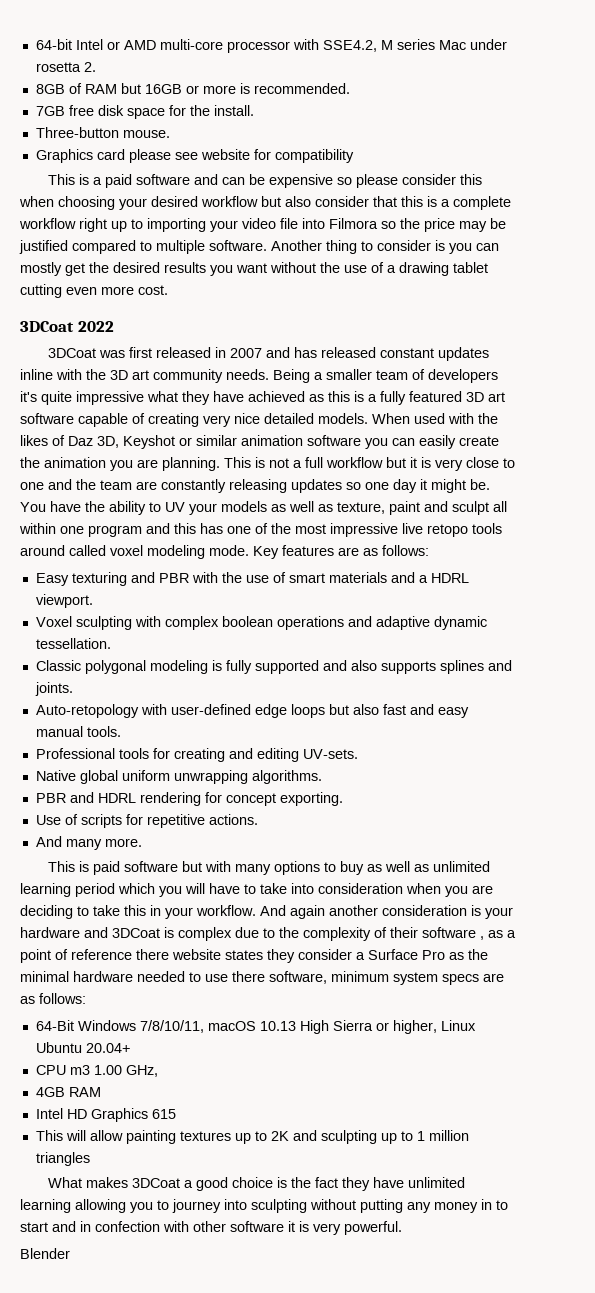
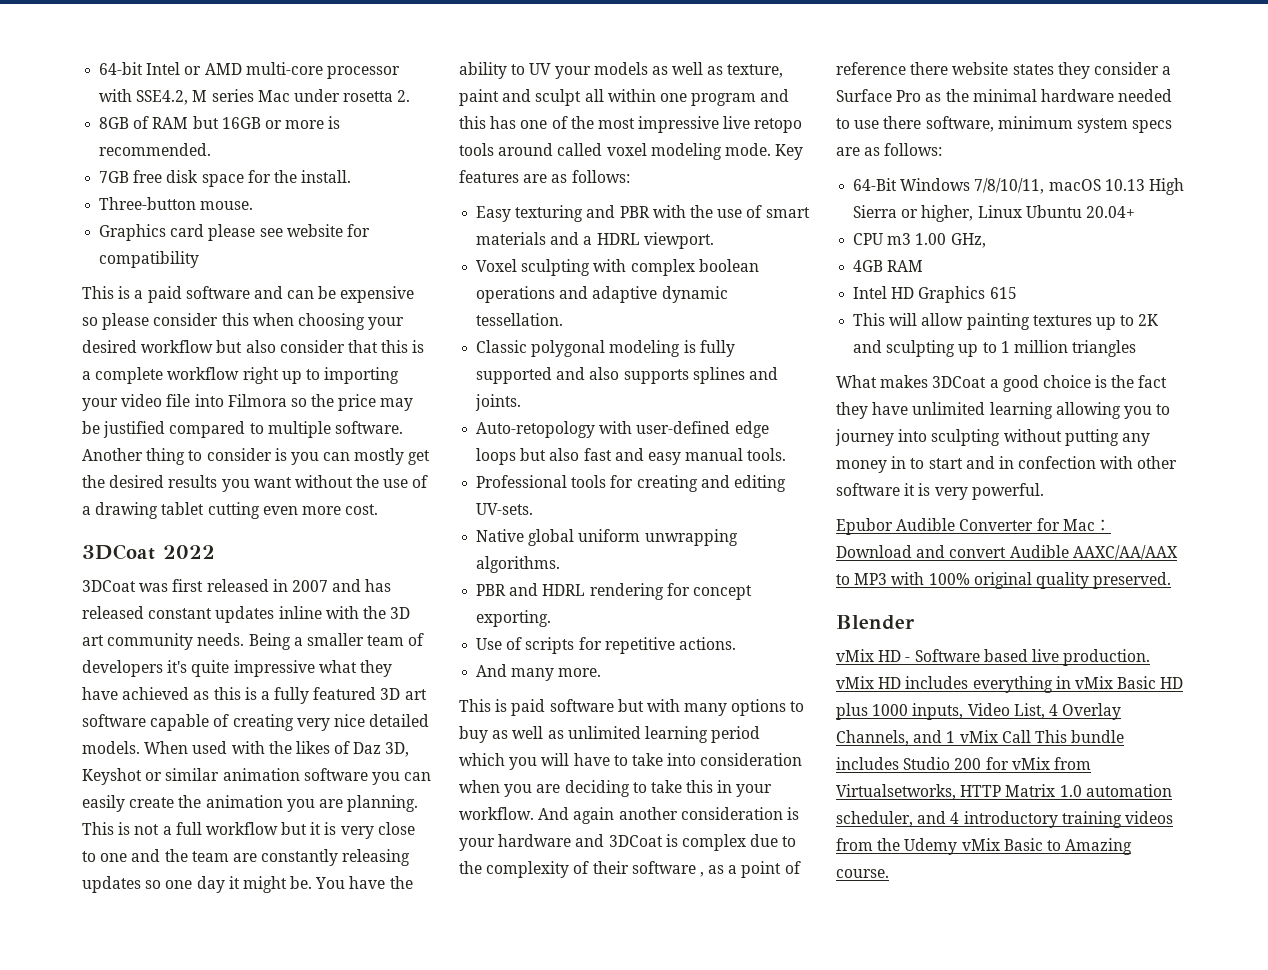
+ Epubor Audible Converter for Mac：Download and convert Audible AAXC/AA/AAX to MP3 with 100% original quality preserved.
  Blender
+ vMix HD - Software based live production. vMix HD includes everything in vMix Basic HD plus 1000 inputs, Video List, 4 Overlay Channels, and 1 vMix Call This bundle includes Studio 200 for vMix from Virtualsetworks, HTTP Matrix 1.0 automation scheduler, and 4 introductory training videos from the Udemy vMix Basic to Amazing course.

